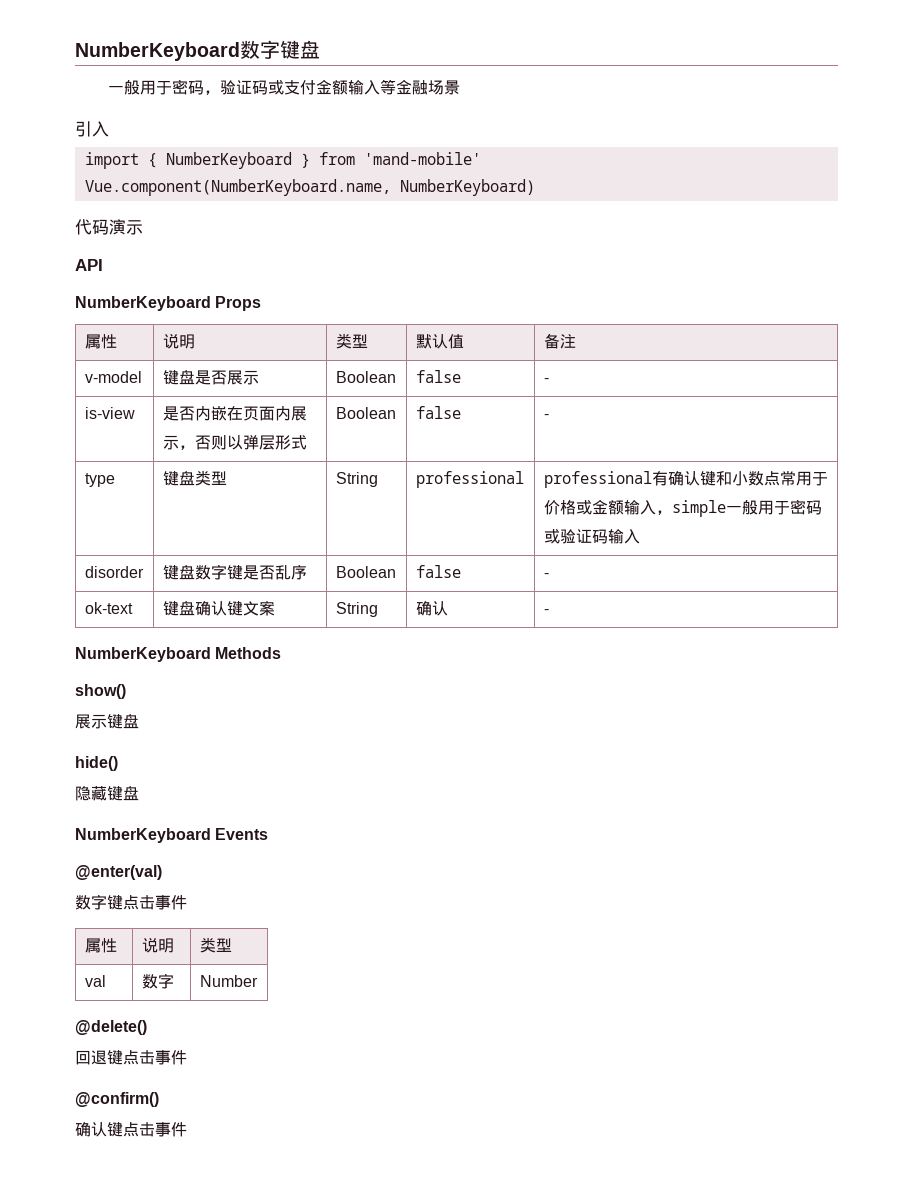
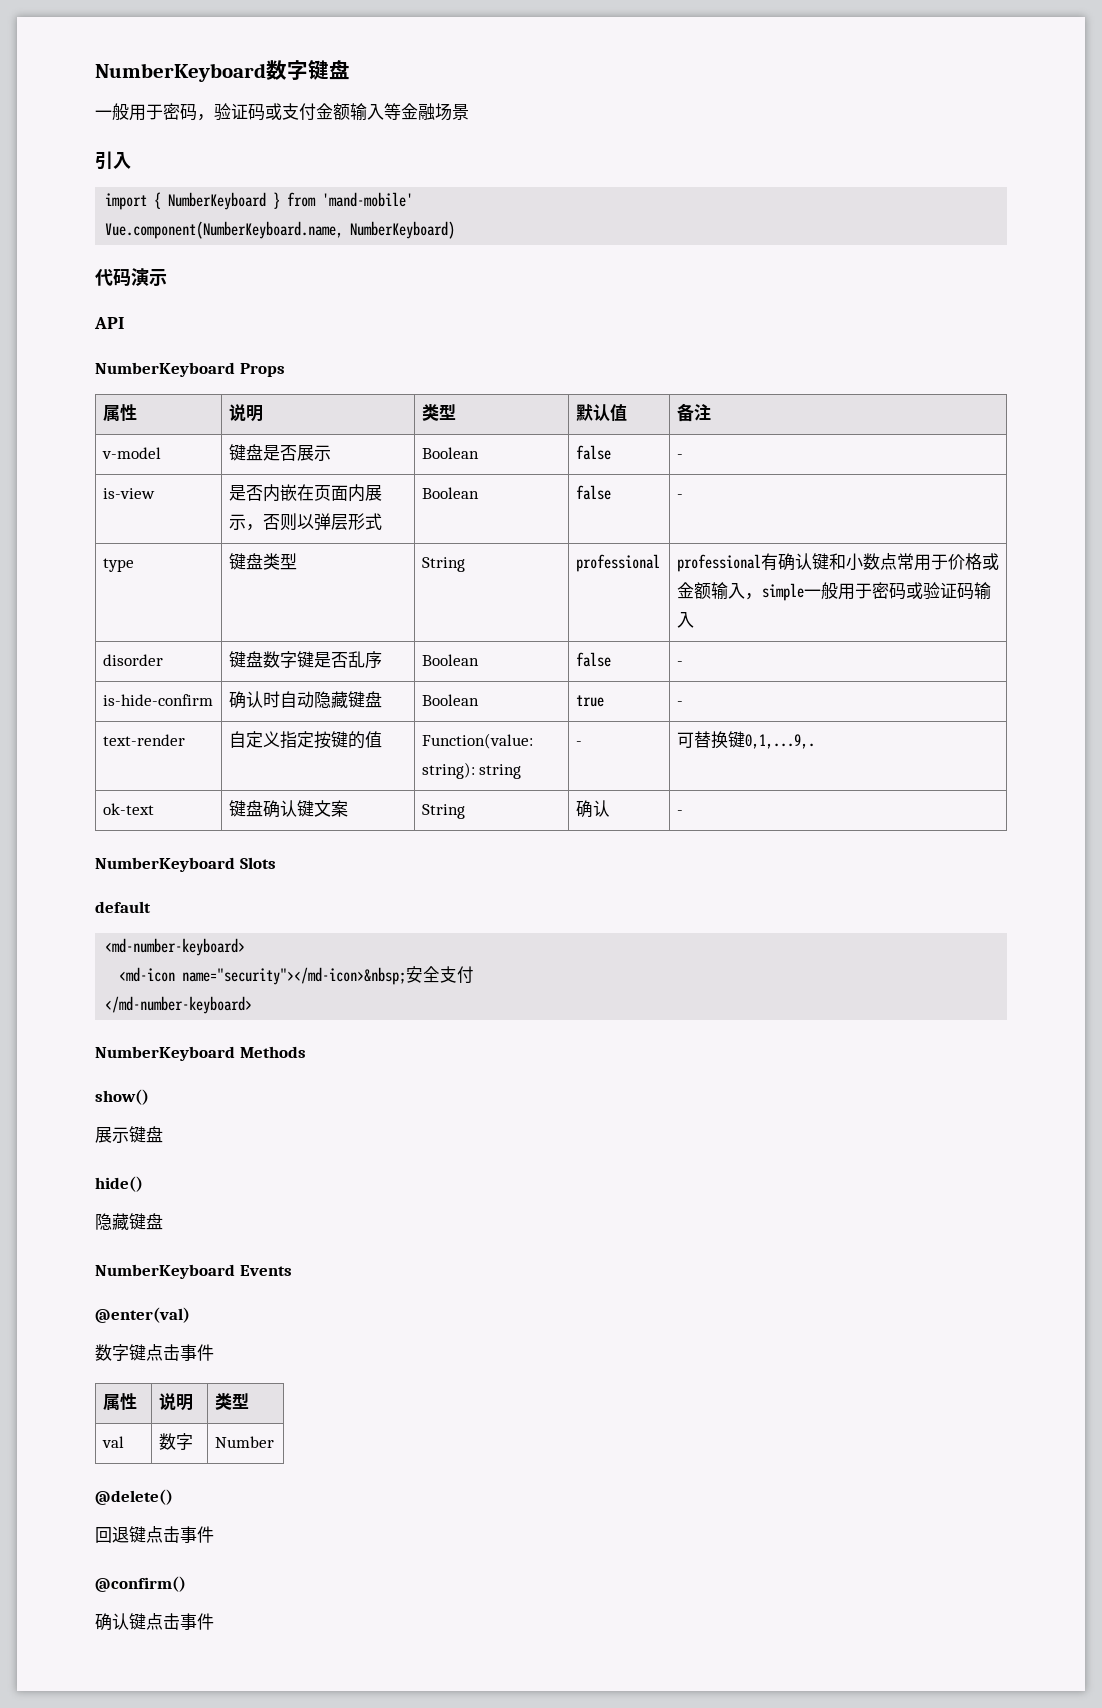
+ is-hide-confirm | 确认时自动隐藏键盘 | Boolean | true | -
+ text-render | 自定义指定按键的值 | Function(value: string): string | - | 可替换键0,1,...9,.
+ NumberKeyboard Slots
+ default
+ <md-number-keyboard>
+ <md-icon name="security"></md-icon>&nbsp;安全支付
+ </md-number-keyboard>

